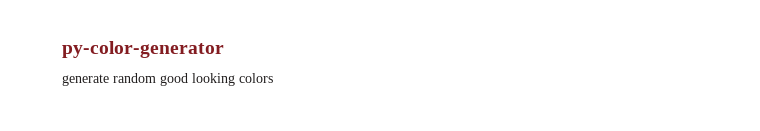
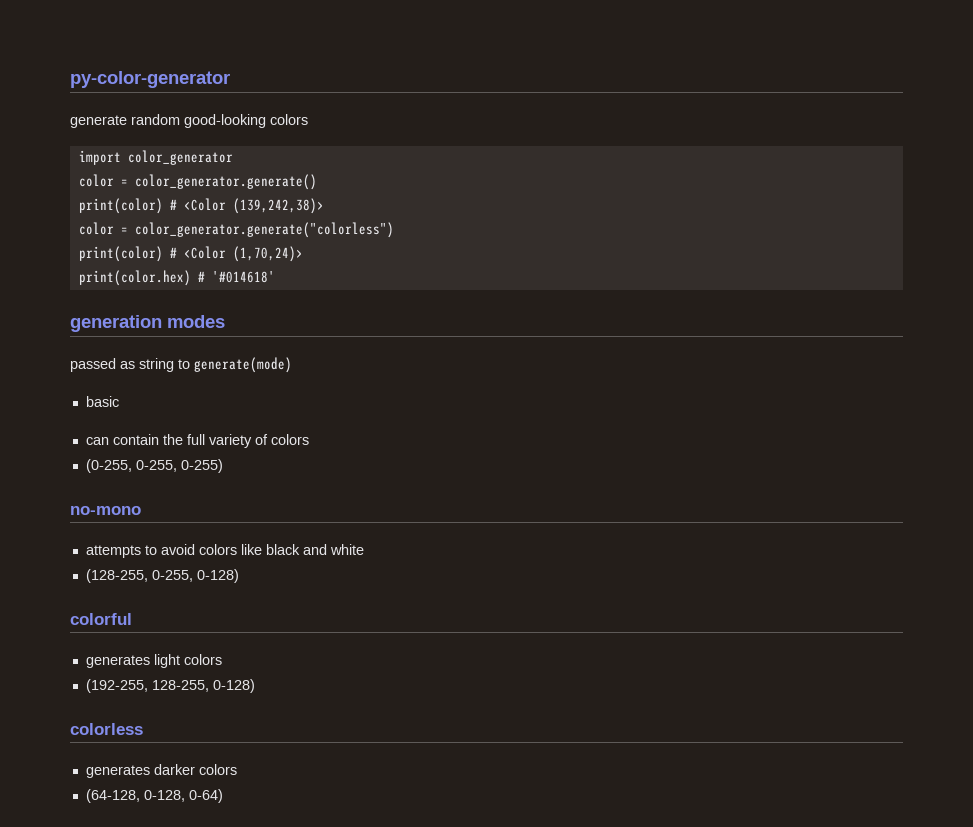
- generate random good looking colors
+ generate random good-looking colors
+ import color_generator
+ color = color_generator.generate()
+ print(color) # <Color (139,242,38)>
+ color = color_generator.generate("colorless")
+ print(color) # <Color (1,70,24)>
+ print(color.hex) # '#014618'
+ generation modes
+ passed as string to generate(mode)
+ basic
+ can contain the full variety of colors
+ (0-255, 0-255, 0-255)
+ no-mono
+ attempts to avoid colors like black and white
+ (128-255, 0-255, 0-128)
+ colorful
+ generates light colors
+ (192-255, 128-255, 0-128)
+ colorless
+ generates darker colors
+ (64-128, 0-128, 0-64)

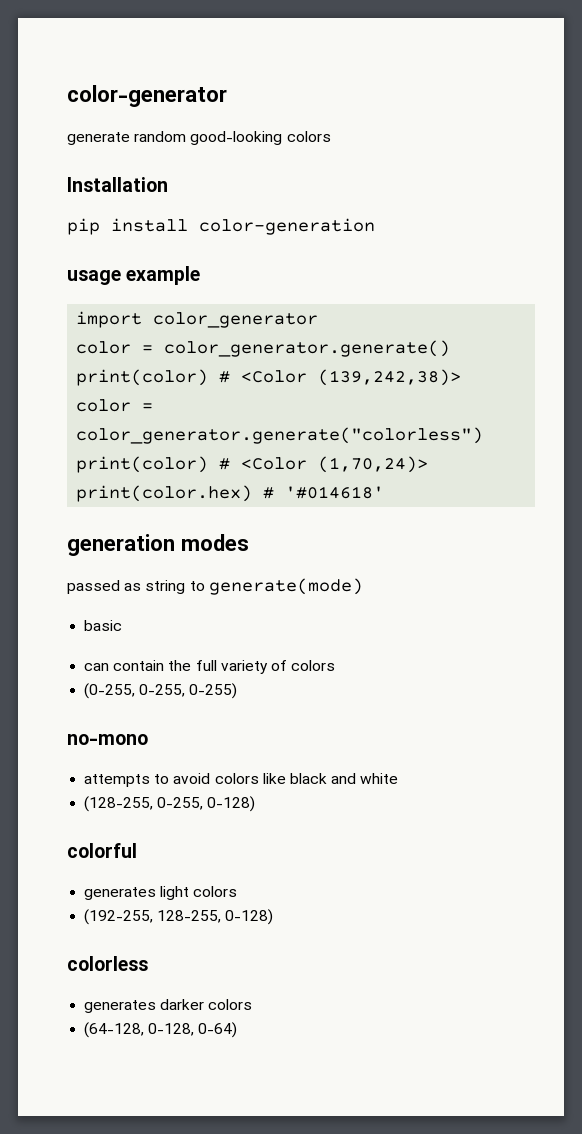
- py-color-generator
+ color-generator
+ Installation
+ pip install color-generation
+ usage example

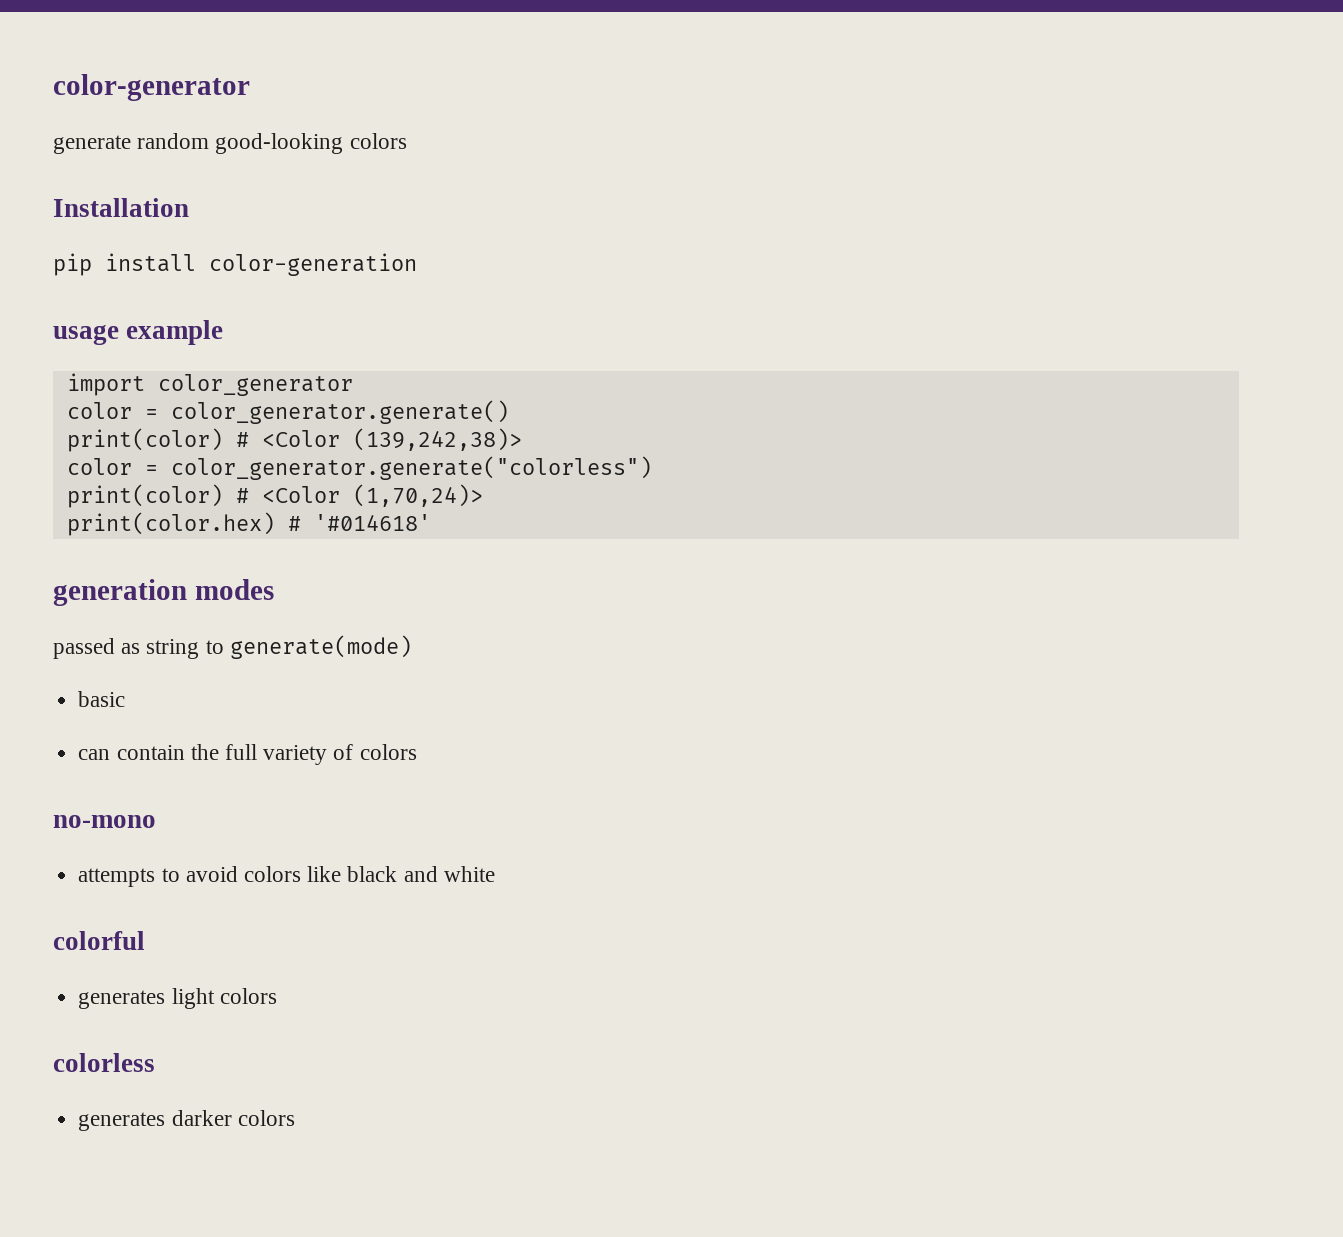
- (0-255, 0-255, 0-255)
- (128-255, 0-255, 0-128)
- (192-255, 128-255, 0-128)
- (64-128, 0-128, 0-64)

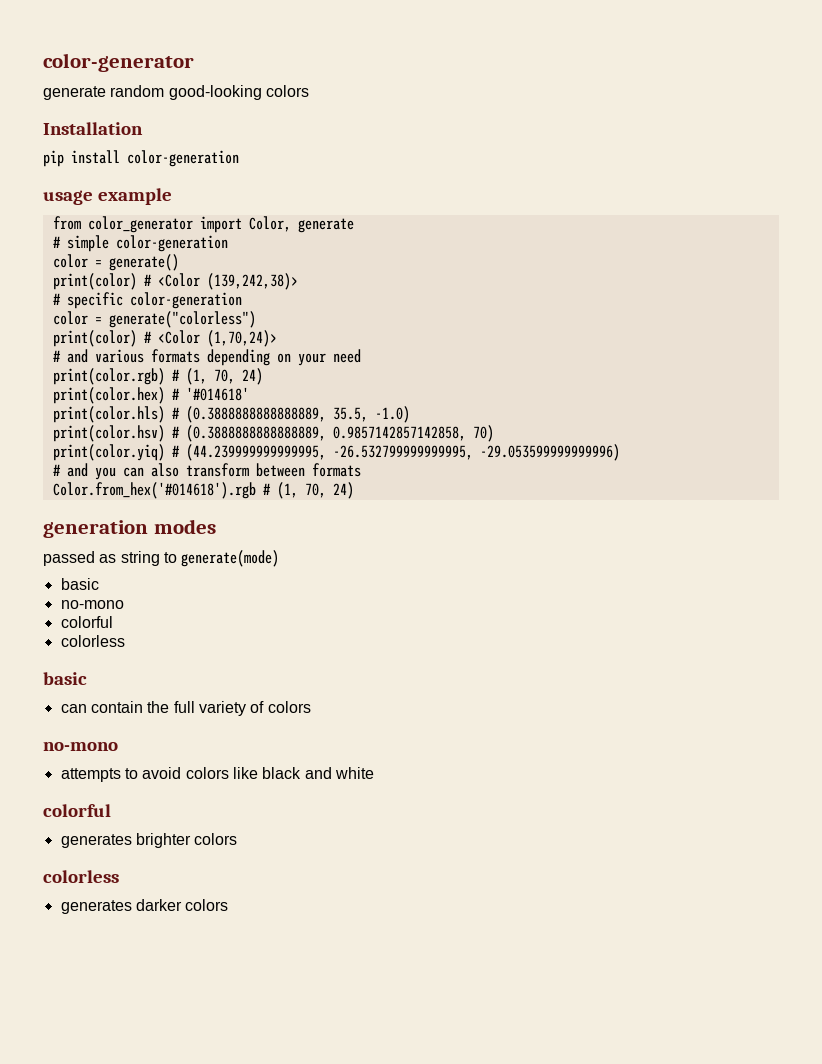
- import color_generator
- color = color_generator.generate()
+ from color_generator import Color, generate
+ # simple color-generation
+ color = generate()
- color = color_generator.generate("colorless")
+ # specific color-generation
+ color = generate("colorless")
+ # and various formats depending on your need
+ print(color.rgb) # (1, 70, 24)
  print(color.hex) # '#014618'
+ print(color.hls) # (0.3888888888888889, 35.5, -1.0)
+ print(color.hsv) # (0.3888888888888889, 0.9857142857142858, 70)
+ print(color.yiq) # (44.239999999999995, -26.532799999999995, -29.053599999999996)
+ # and you can also transform between formats
+ Color.from_hex('#014618').rgb # (1, 70, 24)
  passed as string to generate(mode)
+ basic
+ no-mono
+ colorful
+ colorless
- generates light colors
+ generates brighter colors

